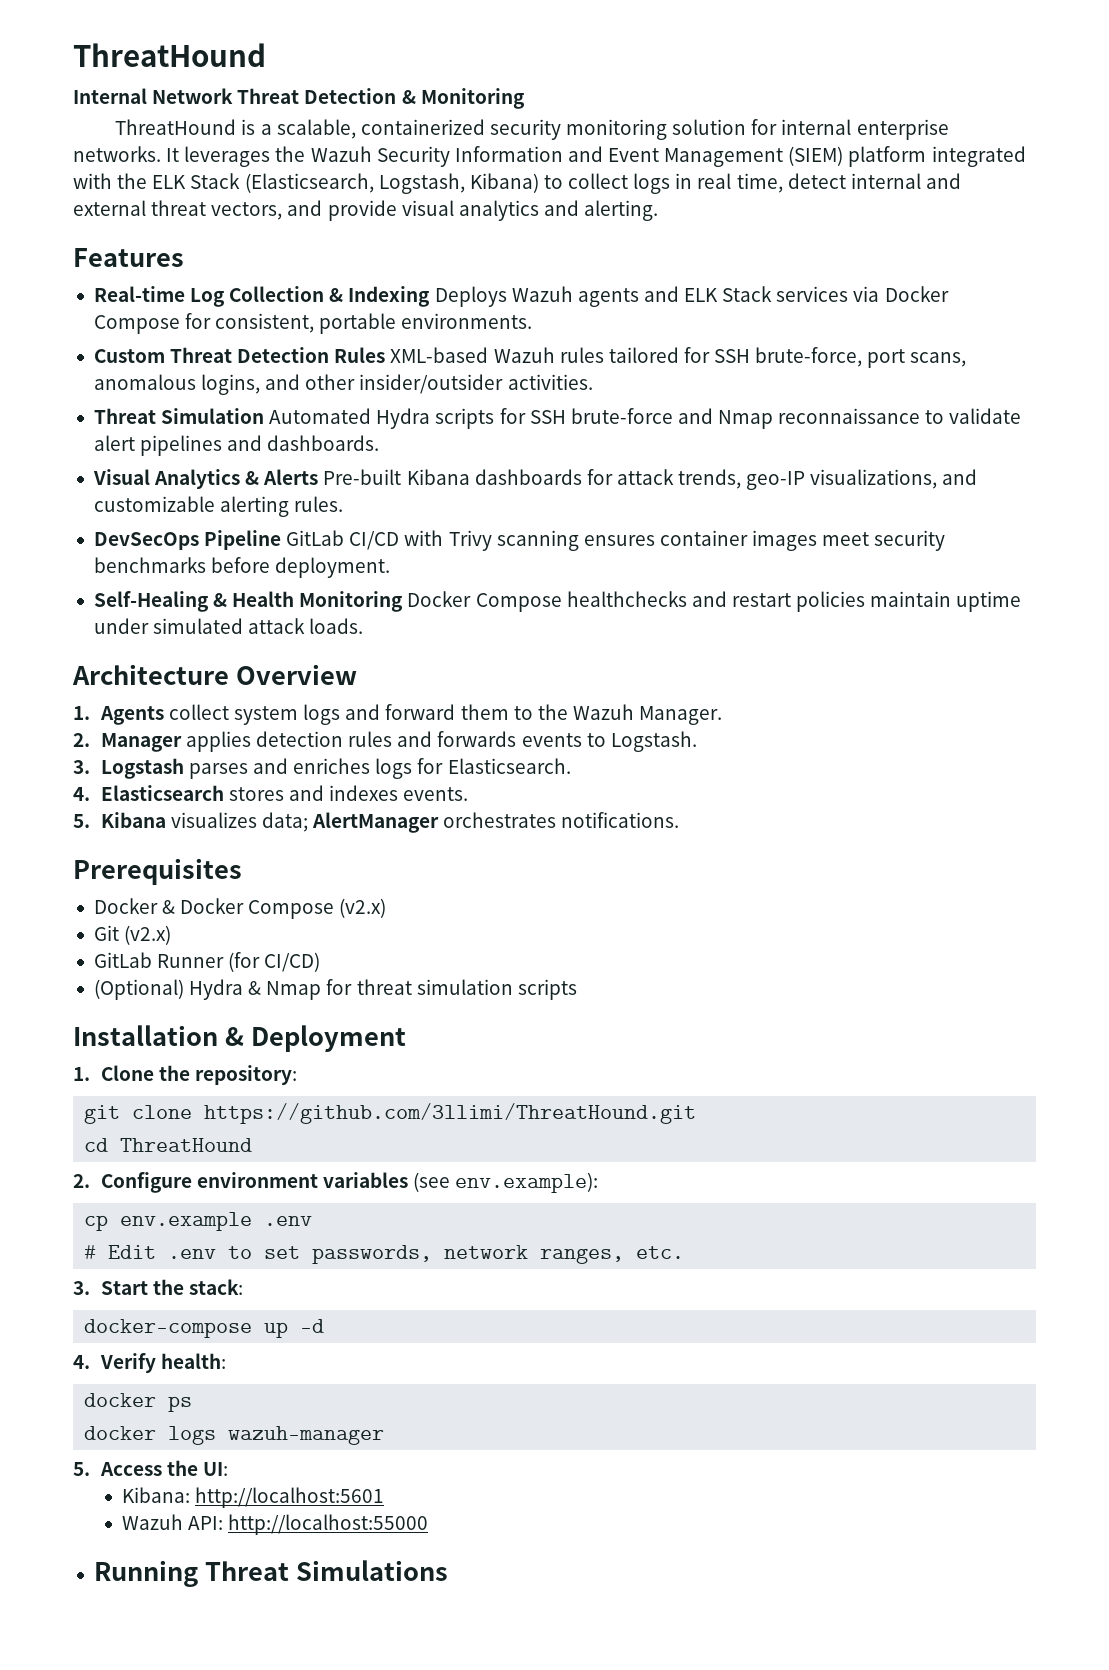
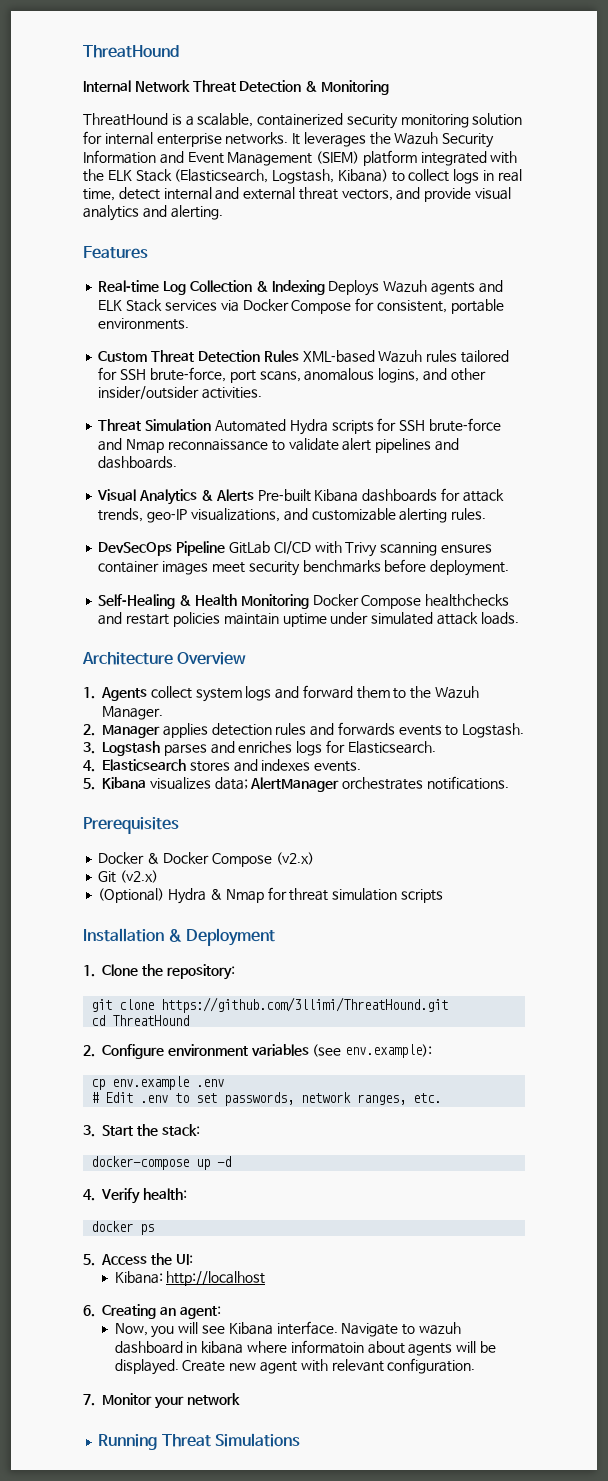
- GitLab Runner (for CI/CD)
- docker logs wazuh-manager
- Kibana: http://localhost:5601
- Wazuh API: http://localhost:55000
+ Kibana: http://localhost
+ 6. Creating an agent:
+ Now, you will see Kibana interface. Navigate to wazuh dashboard in kibana where informatoin about agents will be displayed. Create new agent with relevant configuration.
+ 7. Monitor your network

